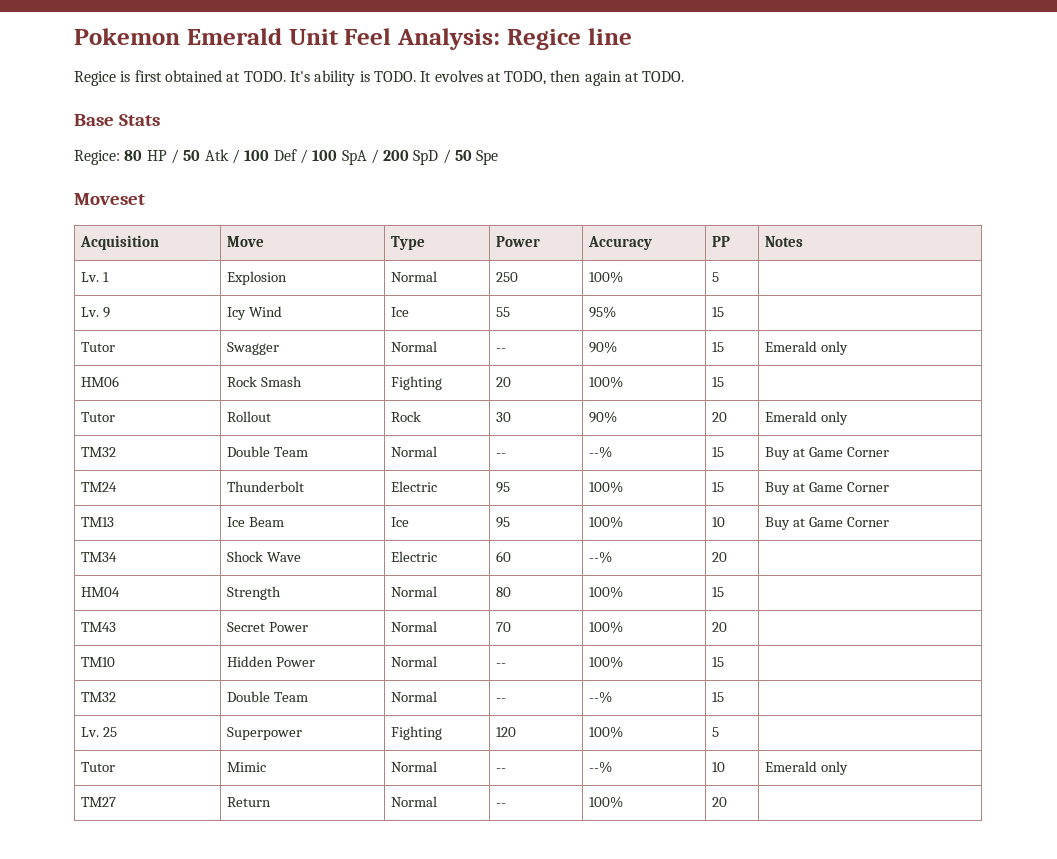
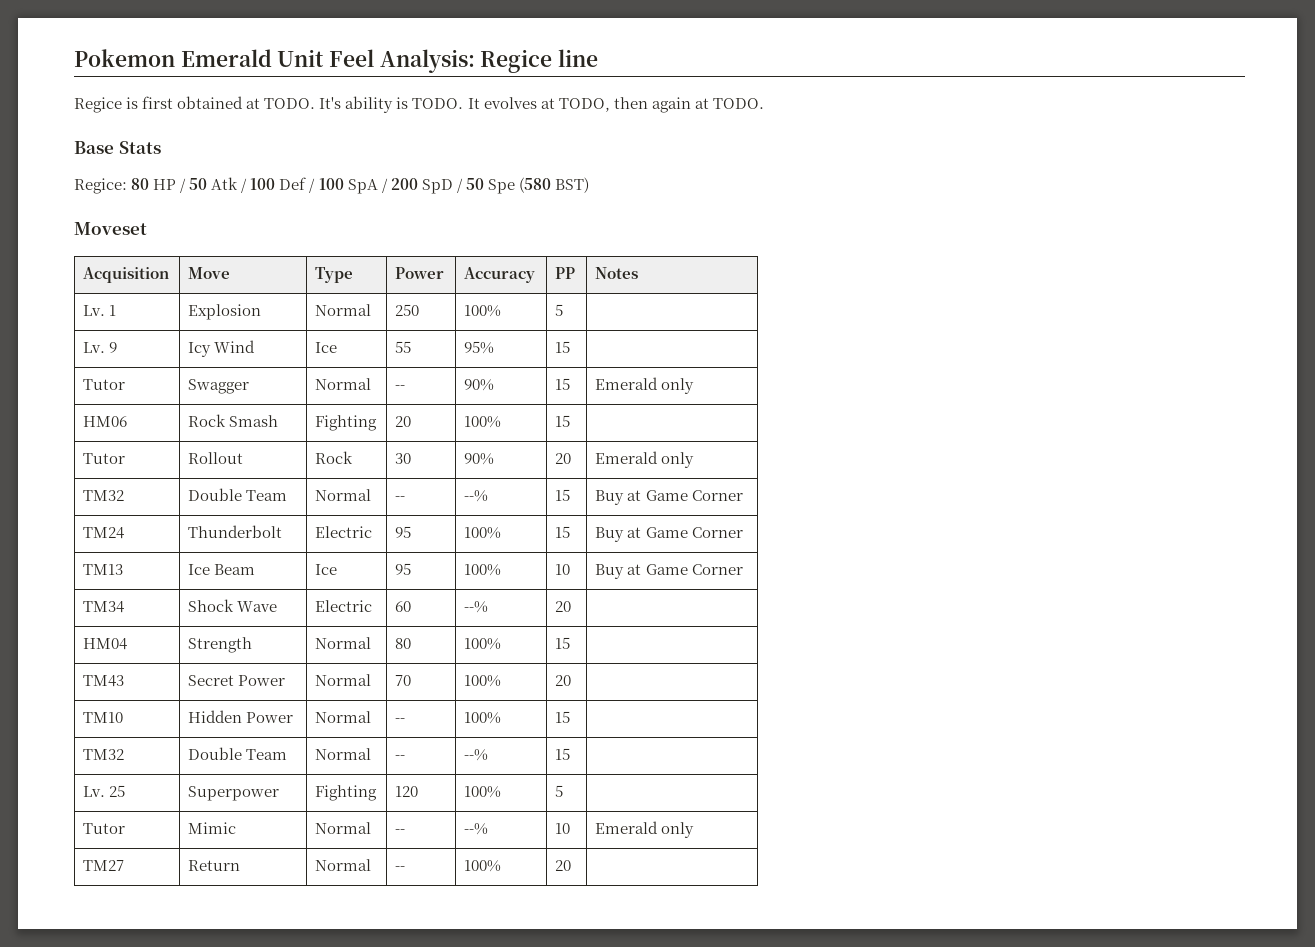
- Regice: 80 HP / 50 Atk / 100 Def / 100 SpA / 200 SpD / 50 Spe
+ Regice: 80 HP / 50 Atk / 100 Def / 100 SpA / 200 SpD / 50 Spe (580 BST)

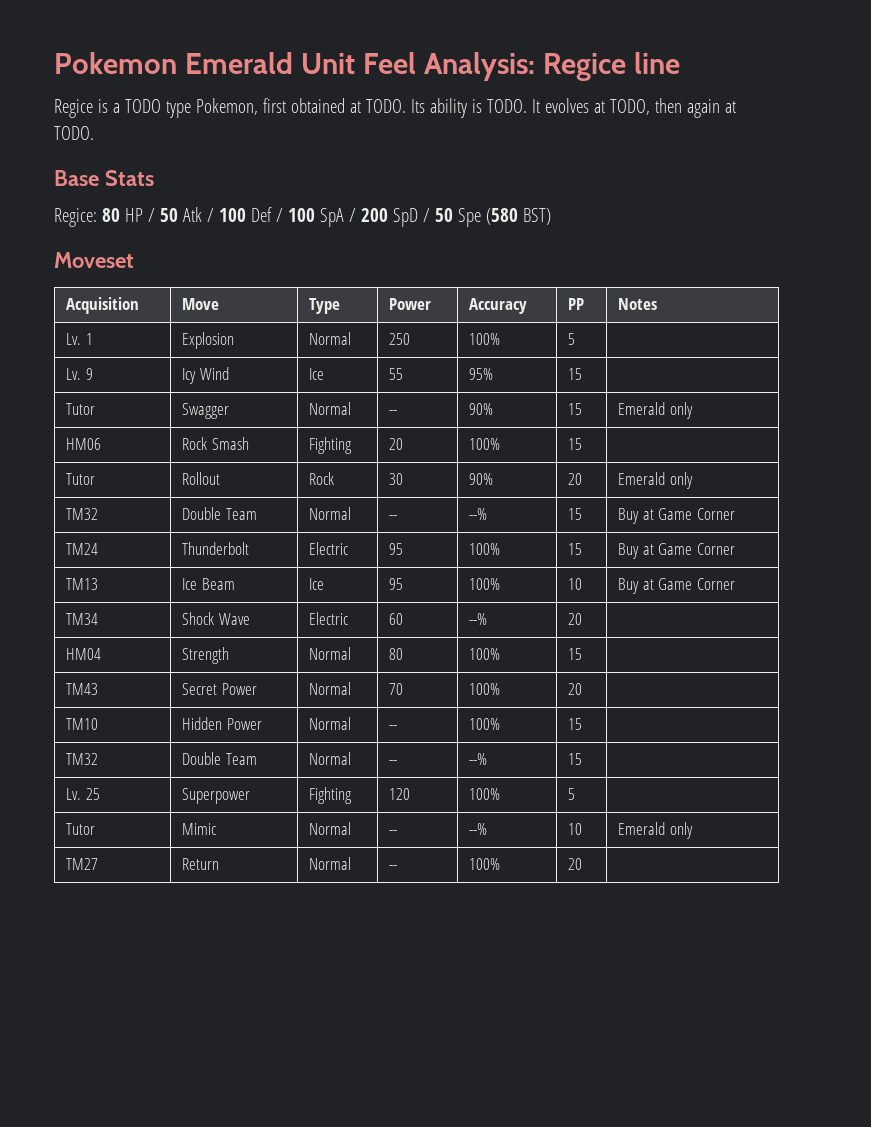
- Regice is first obtained at TODO.
+ Regice is a TODO type Pokemon, first obtained at TODO.
- It's ability is TODO.
+ Its ability is TODO.

